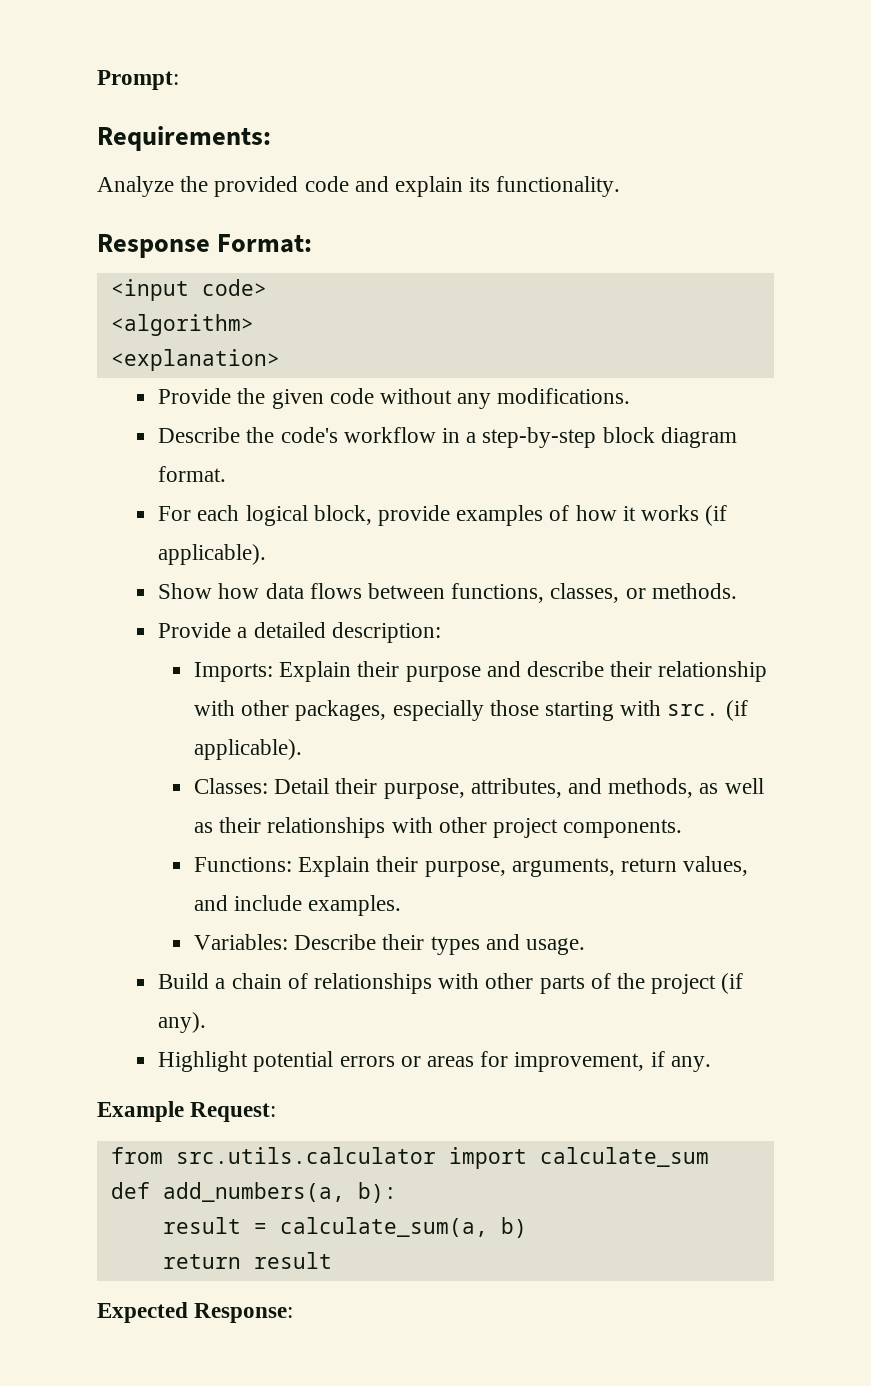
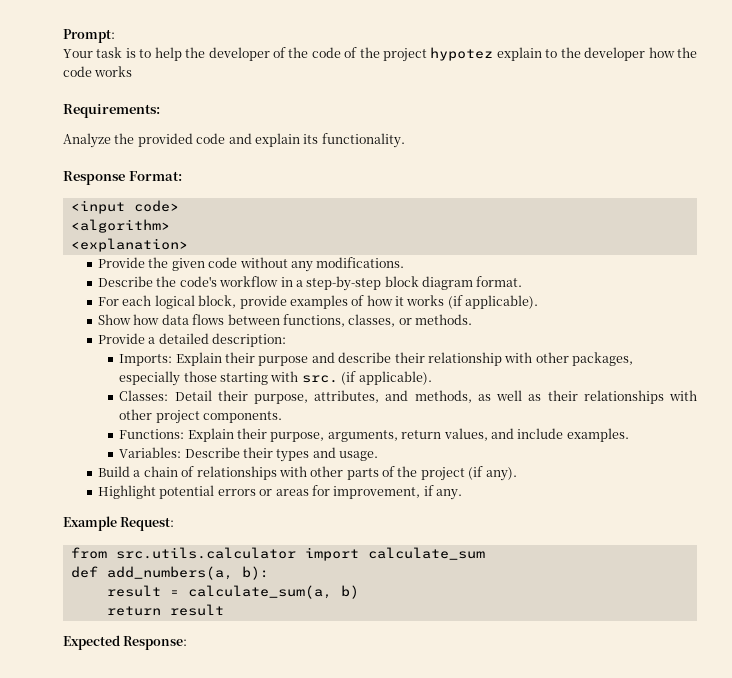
+ Your task is to help the developer of the code of the project hypotez explain to the developer how the code works

